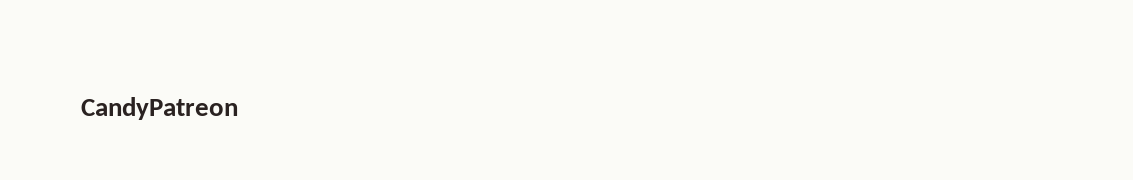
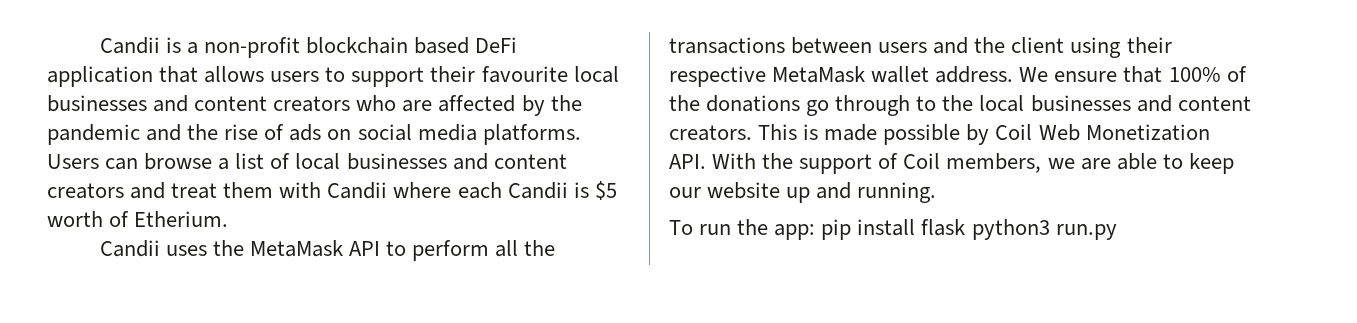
- CandyPatreon
+ Candii is a non-profit blockchain based DeFi application that allows users to support their favourite local businesses and content creators who are affected by the pandemic and the rise of ads on social media platforms. Users can browse a list of local businesses and content creators and treat them with Candii where each Candii is $5 worth of Etherium.
+ Candii uses the MetaMask API to perform all the transactions between users and the client using their respective MetaMask wallet address. We ensure that 100% of the donations go through to the local businesses and content creators. This is made possible by Coil Web Monetization API. With the support of Coil members, we are able to keep our website up and running.
+ To run the app: pip install flask python3 run.py

